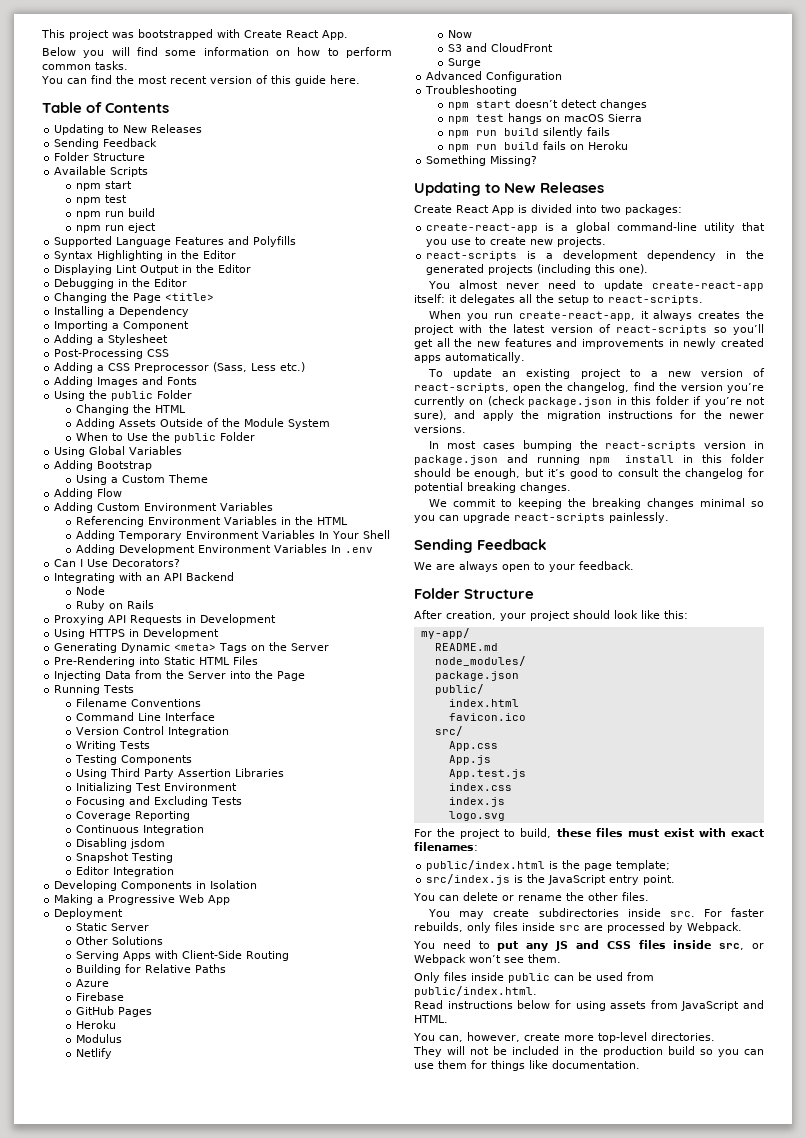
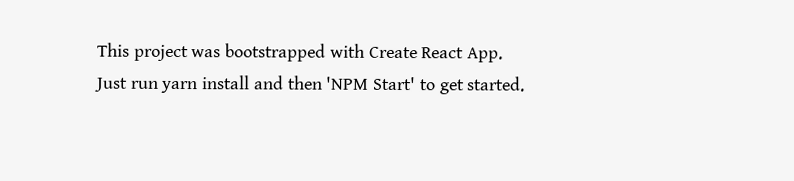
- Below you will find some information on how to perform common tasks.
- You can find the most recent version of this guide here.
- Table of Contents
- Updating to New Releases
- Sending Feedback
- Folder Structure
- Available Scripts
- npm start
- npm test
- npm run build
- npm run eject
- Supported Language Features and Polyfills
- Syntax Highlighting in the Editor
- Displaying Lint Output in the Editor
- Debugging in the Editor
- Changing the Page <title>
- Installing a Dependency
- Importing a Component
- Adding a Stylesheet
- Post-Processing CSS
- Adding a CSS Preprocessor (Sass, Less etc.)
- Adding Images and Fonts
- Using the public Folder
- Changing the HTML
- Adding Assets Outside of the Module System
- When to Use the public Folder
- Using Global Variables
- Adding Bootstrap
- Using a Custom Theme
- Adding Flow
- Adding Custom Environment Variables
- Referencing Environment Variables in the HTML
- Adding Temporary Environment Variables In Your Shell
- Adding Development Environment Variables In .env
- Can I Use Decorators?
- Integrating with an API Backend
- Node
- Ruby on Rails
- Proxying API Requests in Development
- Using HTTPS in Development
- Generating Dynamic <meta> Tags on the Server
- Pre-Rendering into Static HTML Files
- Injecting Data from the Server into the Page
- Running Tests
- Filename Conventions
- Command Line Interface
- Version Control Integration
- Writing Tests
- Testing Components
- Using Third Party Assertion Libraries
- Initializing Test Environment
- Focusing and Excluding Tests
- Coverage Reporting
- Continuous Integration
- Disabling jsdom
- Snapshot Testing
- Editor Integration
- Developing Components in Isolation
- Making a Progressive Web App
- Deployment
- Static Server
- Other Solutions
- Serving Apps with Client-Side Routing
- Building for Relative Paths
- Azure
- Firebase
- GitHub Pages
- Heroku
- Modulus
- Netlify
- Now
- S3 and CloudFront
- Surge
- Advanced Configuration
- Troubleshooting
- npm start doesn’t detect changes
- npm test hangs on macOS Sierra
- npm run build silently fails
- npm run build fails on Heroku
- Something Missing?
- Updating to New Releases
- Create React App is divided into two packages:
- create-react-app is a global command-line utility that you use to create new projects.
- react-scripts is a development dependency in the generated projects (including this one).
- You almost never need to update create-react-app itself: it delegates all the setup to react-scripts.
- When you run create-react-app, it always creates the project with the latest version of react-scripts so you’ll get all the new features and improvements in newly created apps automatically.
- To update an existing project to a new version of react-scripts, open the changelog, find the version you’re currently on (check package.json in this folder if you’re not sure), and apply the migration instructions for the newer versions.
- In most cases bumping the react-scripts version in package.json and running npm install in this folder should be enough, but it’s good to consult the changelog for potential breaking changes.
- We commit to keeping the breaking changes minimal so you can upgrade react-scripts painlessly.
- Sending Feedback
- We are always open to your feedback.
- Folder Structure
- After creation, your project should look like this:
- my-app/
- README.md
- node_modules/
- package.json
- public/
- index.html
- favicon.ico
- src/
- App.css
- App.js
- App.test.js
- index.css
- index.js
- logo.svg
- For the project to build, these files must exist with exact filenames:
- public/index.html is the page template;
- src/index.js is the JavaScript entry point.
- You can delete or rename the other files.
- You may create subdirectories inside src. For faster rebuilds, only files inside src are processed by Webpack.
- You need to put any JS and CSS files inside src, or Webpack won’t see them.
- Only files inside public can be used from public/index.html.
- Read instructions below for using assets from JavaScript and HTML.
- You can, however, create more top-level directories.
- They will not be included in the production build so you can use them for things like documentation.
+ Just run yarn install and then 'NPM Start' to get started.

